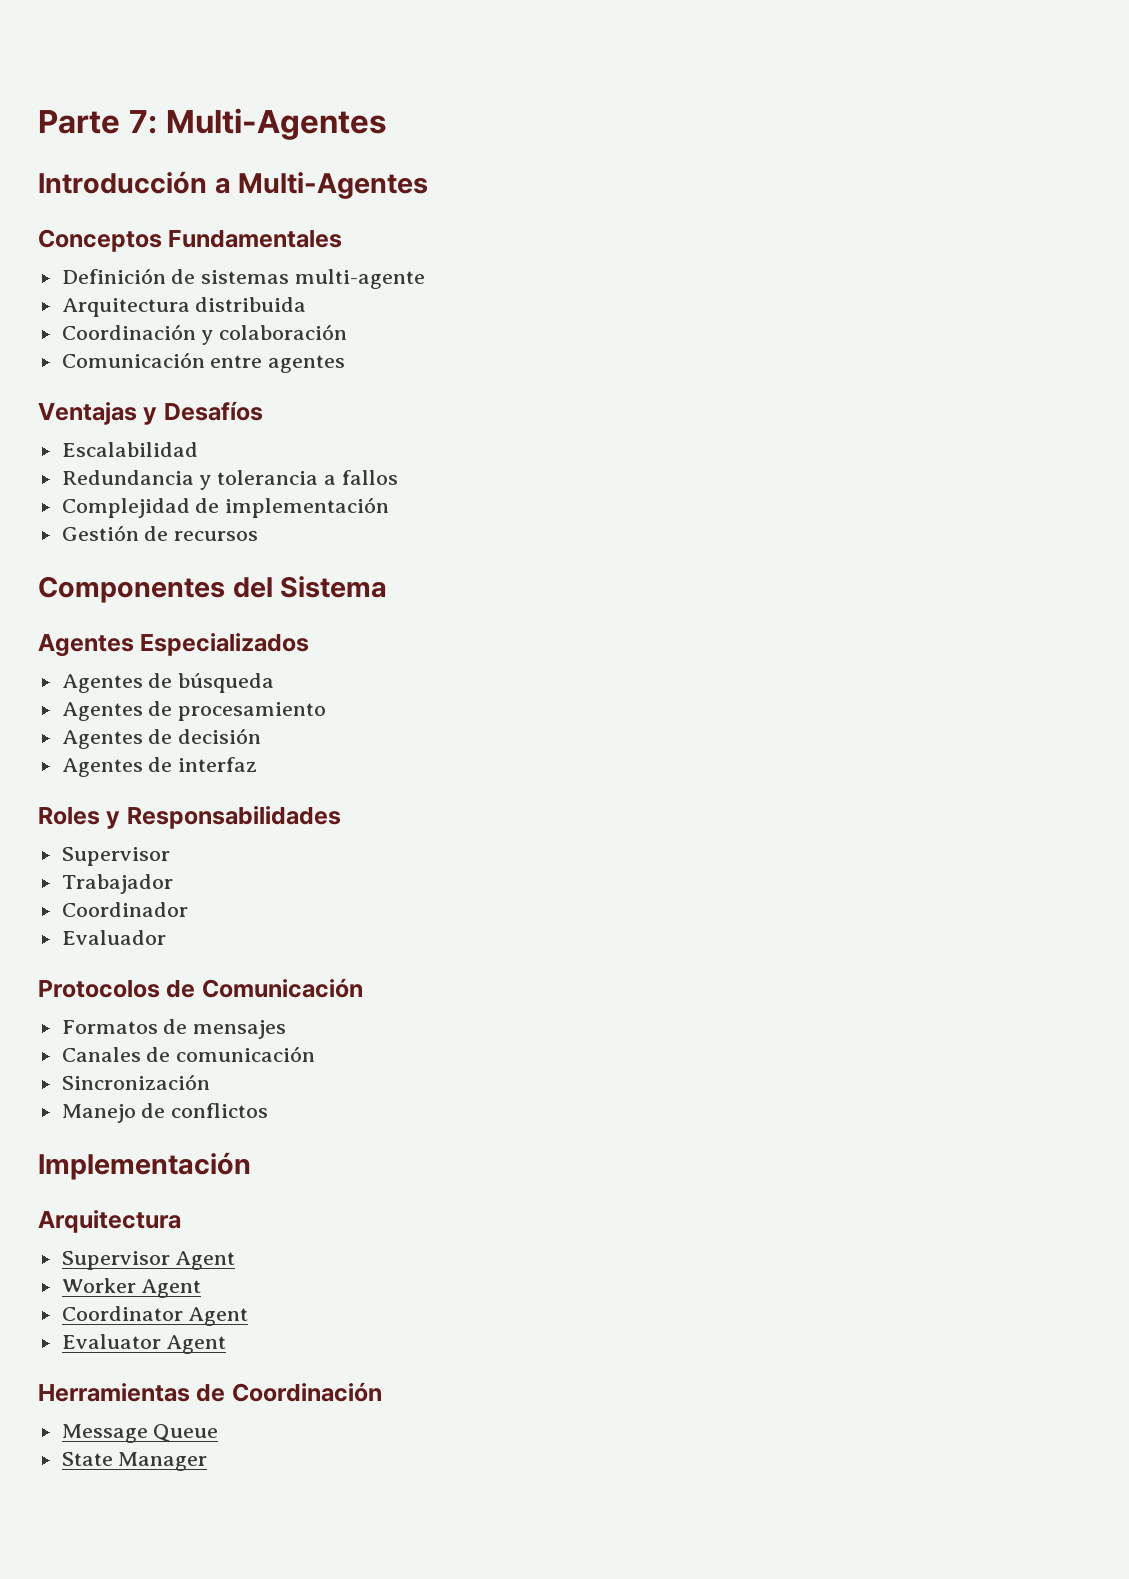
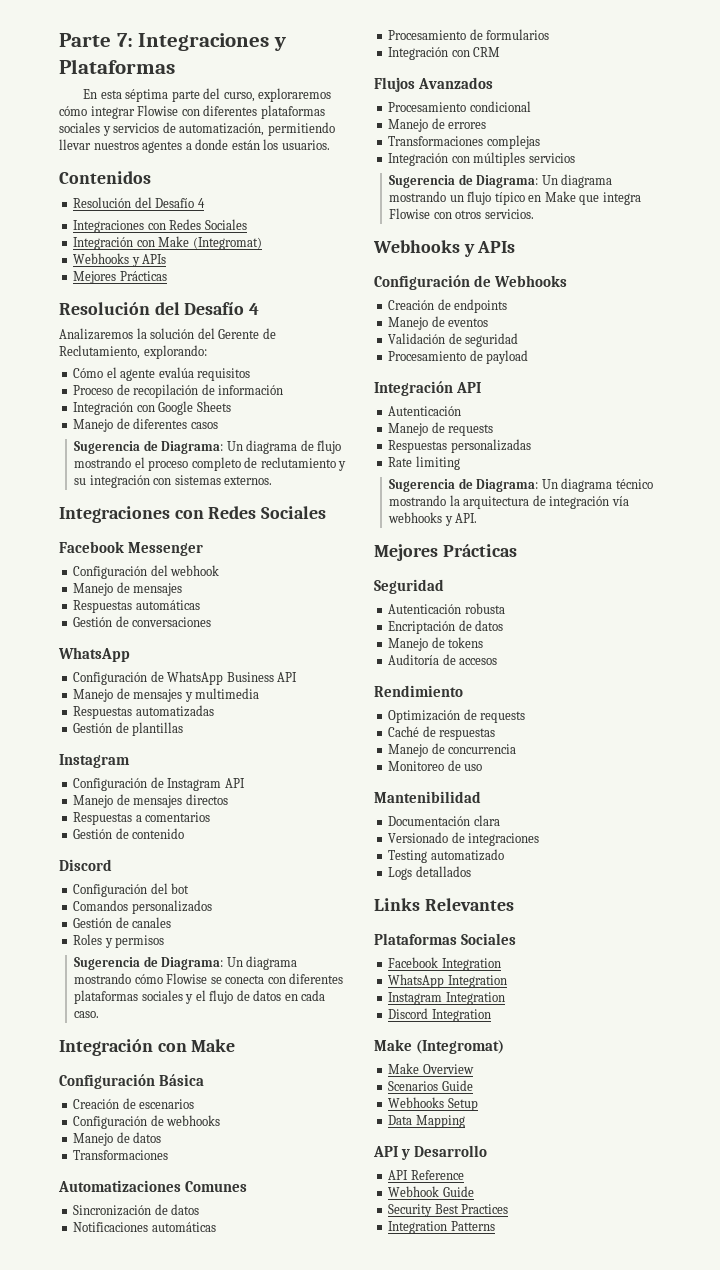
- Parte 7: Multi-Agentes
- Introducción a Multi-Agentes
- Conceptos Fundamentales
- Definición de sistemas multi-agente
- Arquitectura distribuida
- Coordinación y colaboración
- Comunicación entre agentes
- Ventajas y Desafíos
- Escalabilidad
- Redundancia y tolerancia a fallos
- Complejidad de implementación
- Gestión de recursos
- Componentes del Sistema
- Agentes Especializados
- Agentes de búsqueda
- Agentes de procesamiento
- Agentes de decisión
- Agentes de interfaz
- Roles y Responsabilidades
- Supervisor
- Trabajador
- Coordinador
- Evaluador
- Protocolos de Comunicación
- Formatos de mensajes
- Canales de comunicación
- Sincronización
- Manejo de conflictos
- Implementación
- Arquitectura
- Supervisor Agent
- Worker Agent
- Coordinator Agent
- Evaluator Agent
- Herramientas de Coordinación
- Message Queue
- State Manager
+ Parte 7: Integraciones y Plataformas
+ En esta séptima parte del curso, exploraremos cómo integrar Flowise con diferentes plataformas sociales y servicios de automatización, permitiendo llevar nuestros agentes a donde están los usuarios.
+ Contenidos
+ Resolución del Desafío 4
+ Integraciones con Redes Sociales
+ Integración con Make (Integromat)
+ Webhooks y APIs
+ Mejores Prácticas
+ Resolución del Desafío 4
+ Analizaremos la solución del Gerente de Reclutamiento, explorando:
+ Cómo el agente evalúa requisitos
+ Proceso de recopilación de información
+ Integración con Google Sheets
+ Manejo de diferentes casos
+ Sugerencia de Diagrama: Un diagrama de flujo mostrando el proceso completo de reclutamiento y su integración con sistemas externos.
+ Integraciones con Redes Sociales
+ Facebook Messenger
+ Configuración del webhook
+ Manejo de mensajes
+ Respuestas automáticas
+ Gestión de conversaciones
+ WhatsApp
+ Configuración de WhatsApp Business API
+ Manejo de mensajes y multimedia
+ Respuestas automatizadas
+ Gestión de plantillas
+ Instagram
+ Configuración de Instagram API
+ Manejo de mensajes directos
+ Respuestas a comentarios
+ Gestión de contenido
+ Discord
+ Configuración del bot
+ Comandos personalizados
+ Gestión de canales
+ Roles y permisos
+ Sugerencia de Diagrama: Un diagrama mostrando cómo Flowise se conecta con diferentes plataformas sociales y el flujo de datos en cada caso.
+ Integración con Make
+ Configuración Básica
+ Creación de escenarios
+ Configuración de webhooks
+ Manejo de datos
+ Transformaciones
+ Automatizaciones Comunes
+ Sincronización de datos
+ Notificaciones automáticas
+ Procesamiento de formularios
+ Integración con CRM
+ Flujos Avanzados
+ Procesamiento condicional
+ Manejo de errores
+ Transformaciones complejas
+ Integración con múltiples servicios
+ Sugerencia de Diagrama: Un diagrama mostrando un flujo típico en Make que integra Flowise con otros servicios.
+ Webhooks y APIs
+ Configuración de Webhooks
+ Creación de endpoints
+ Manejo de eventos
+ Validación de seguridad
+ Procesamiento de payload
+ Integración API
+ Autenticación
+ Manejo de requests
+ Respuestas personalizadas
+ Rate limiting
+ Sugerencia de Diagrama: Un diagrama técnico mostrando la arquitectura de integración vía webhooks y API.
+ Mejores Prácticas
+ Seguridad
+ Autenticación robusta
+ Encriptación de datos
+ Manejo de tokens
+ Auditoría de accesos
+ Rendimiento
+ Optimización de requests
+ Caché de respuestas
+ Manejo de concurrencia
+ Monitoreo de uso
+ Mantenibilidad
+ Documentación clara
+ Versionado de integraciones
+ Testing automatizado
+ Logs detallados
+ Links Relevantes
+ Plataformas Sociales
+ Facebook Integration
+ WhatsApp Integration
+ Instagram Integration
+ Discord Integration
+ Make (Integromat)
+ Make Overview
+ Scenarios Guide
+ Webhooks Setup
+ Data Mapping
+ API y Desarrollo
+ API Reference
+ Webhook Guide
+ Security Best Practices
+ Integration Patterns

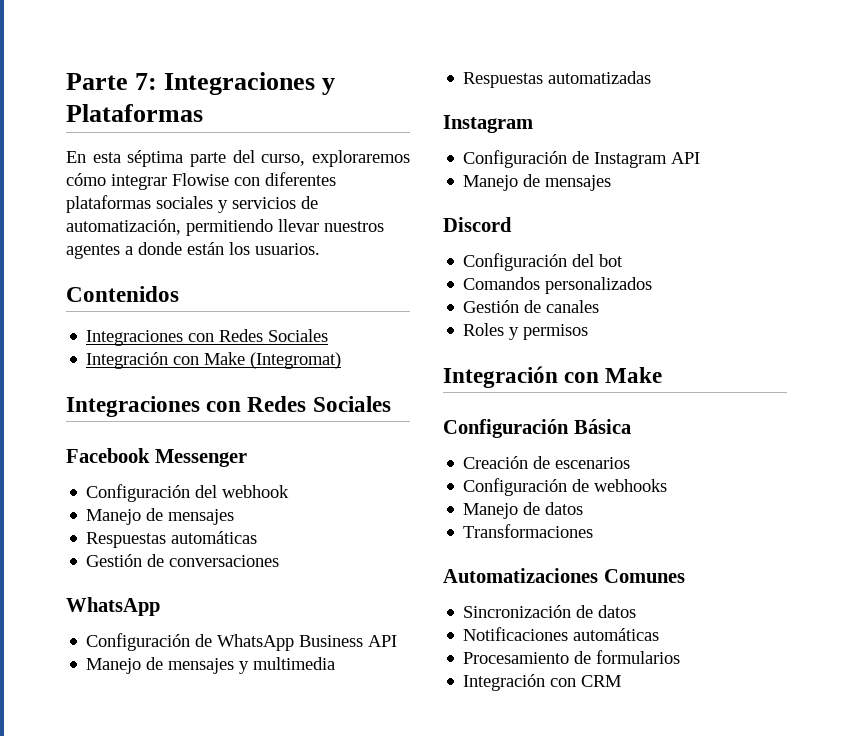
  Contenidos
- Resolución del Desafío 4
  Integración con Make (Integromat)
- Webhooks y APIs
- Mejores Prácticas
- Resolución del Desafío 4
- Analizaremos la solución del Gerente de Reclutamiento, explorando:
- Cómo el agente evalúa requisitos
- Proceso de recopilación de información
- Integración con Google Sheets
- Manejo de diferentes casos
- Sugerencia de Diagrama: Un diagrama de flujo mostrando el proceso completo de reclutamiento y su integración con sistemas externos.
- Gestión de plantillas
  Configuración de Instagram API
- Manejo de mensajes directos
- Respuestas a comentarios
- Gestión de contenido
+ Manejo de mensajes
- Sugerencia de Diagrama: Un diagrama mostrando cómo Flowise se conecta con diferentes plataformas sociales y el flujo de datos en cada caso.
- Flujos Avanzados
- Procesamiento condicional
- Manejo de errores
- Transformaciones complejas
- Integración con múltiples servicios
- Sugerencia de Diagrama: Un diagrama mostrando un flujo típico en Make que integra Flowise con otros servicios.
- Webhooks y APIs
- Configuración de Webhooks
- Creación de endpoints
- Manejo de eventos
- Validación de seguridad
- Procesamiento de payload
- Integración API
- Autenticación
- Manejo de requests
- Respuestas personalizadas
- Rate limiting
- Sugerencia de Diagrama: Un diagrama técnico mostrando la arquitectura de integración vía webhooks y API.
- Mejores Prácticas
- Seguridad
- Autenticación robusta
- Encriptación de datos
- Manejo de tokens
- Auditoría de accesos
- Rendimiento
- Optimización de requests
- Caché de respuestas
- Manejo de concurrencia
- Monitoreo de uso
- Mantenibilidad
- Documentación clara
- Versionado de integraciones
- Testing automatizado
- Logs detallados
- Links Relevantes
- Plataformas Sociales
- Facebook Integration
- WhatsApp Integration
- Instagram Integration
- Discord Integration
- Make (Integromat)
- Make Overview
- Scenarios Guide
- Webhooks Setup
- Data Mapping
- API y Desarrollo
- API Reference
- Webhook Guide
- Security Best Practices
- Integration Patterns

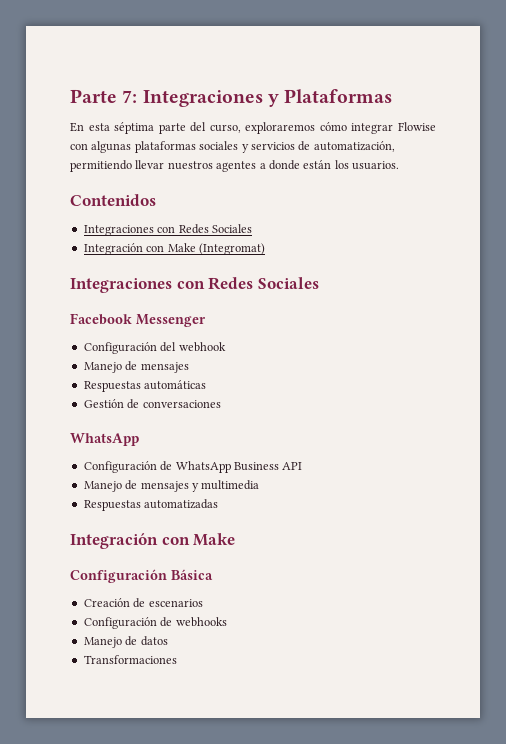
- En esta séptima parte del curso, exploraremos cómo integrar Flowise con diferentes plataformas sociales y servicios de automatización, permitiendo llevar nuestros agentes a donde están los usuarios.
+ En esta séptima parte del curso, exploraremos cómo integrar Flowise con algunas plataformas sociales y servicios de automatización, permitiendo llevar nuestros agentes a donde están los usuarios.
  Respuestas automatizadas
- Instagram
- Configuración de Instagram API
- Manejo de mensajes
- Discord
- Configuración del bot
- Comandos personalizados
- Gestión de canales
- Roles y permisos
- Automatizaciones Comunes
- Sincronización de datos
- Notificaciones automáticas
- Procesamiento de formularios
- Integración con CRM

